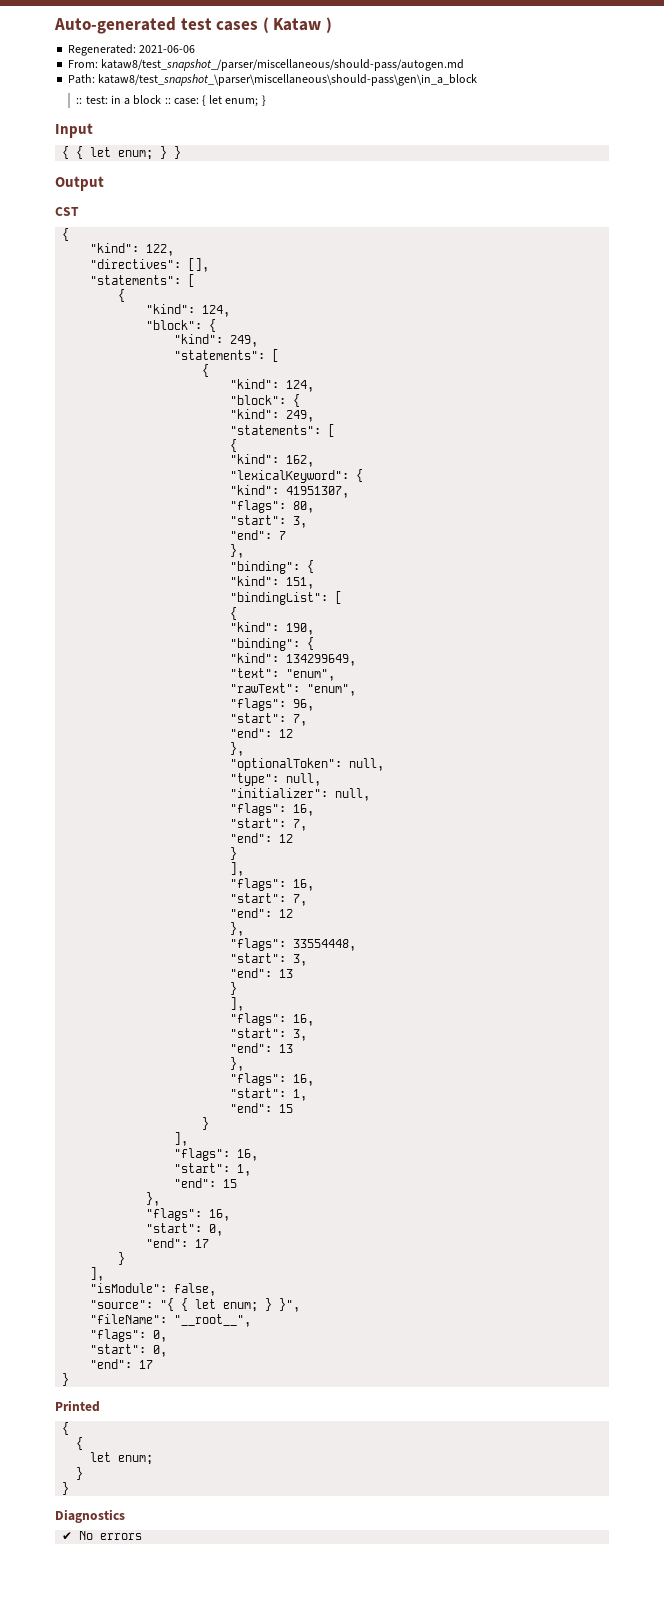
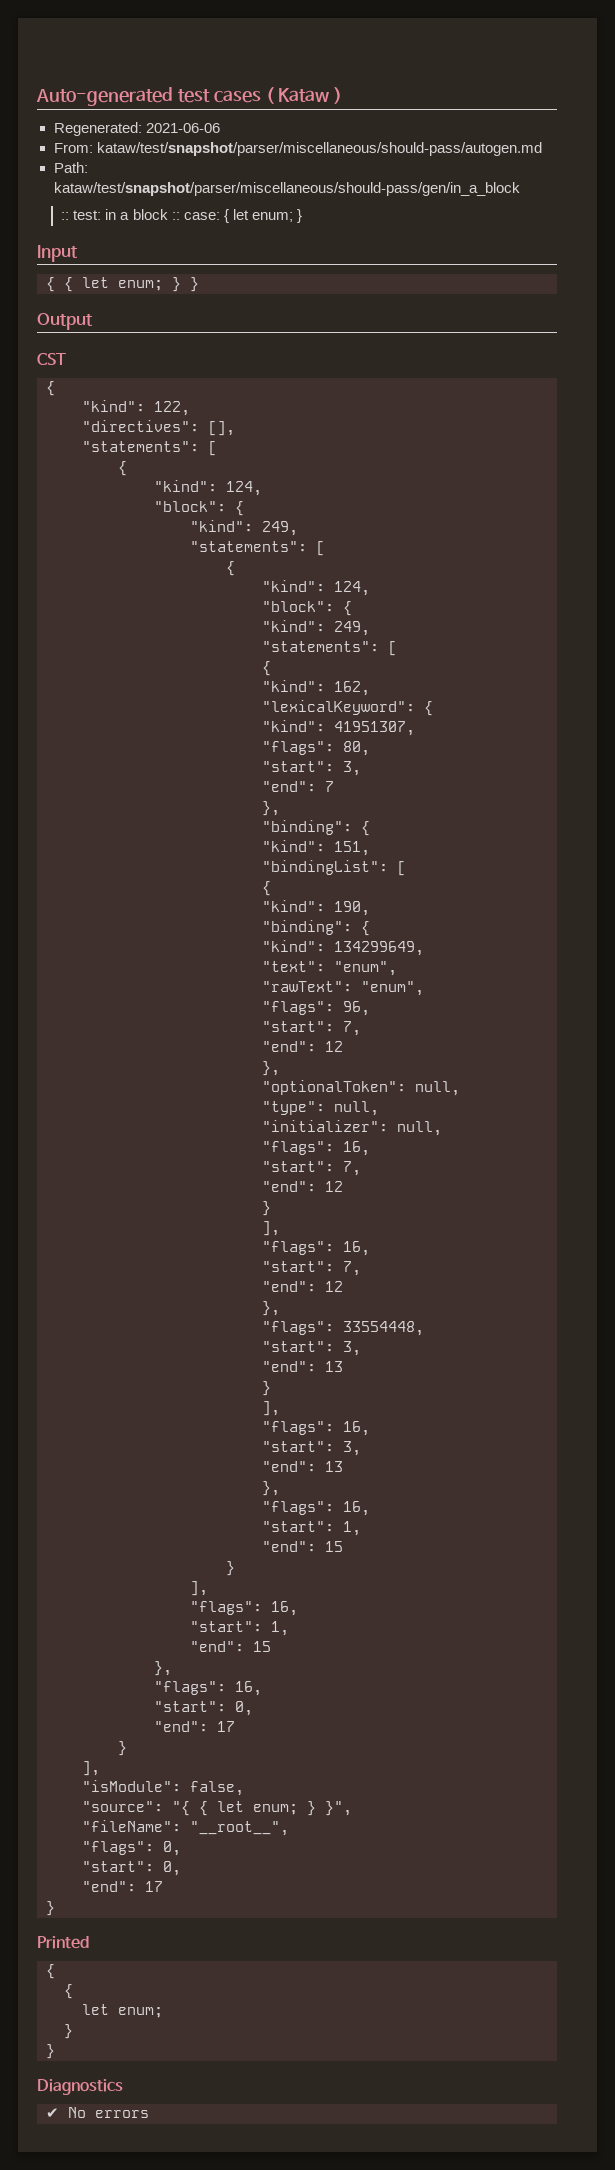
- From: kataw8/test_snapshot_/parser/miscellaneous/should-pass/autogen.md
+ From: kataw/test/snapshot/parser/miscellaneous/should-pass/autogen.md
- Path: kataw8/test_snapshot_\parser\miscellaneous\should-pass\gen\in_a_block
+ Path: kataw/test/snapshot/parser/miscellaneous/should-pass/gen/in_a_block

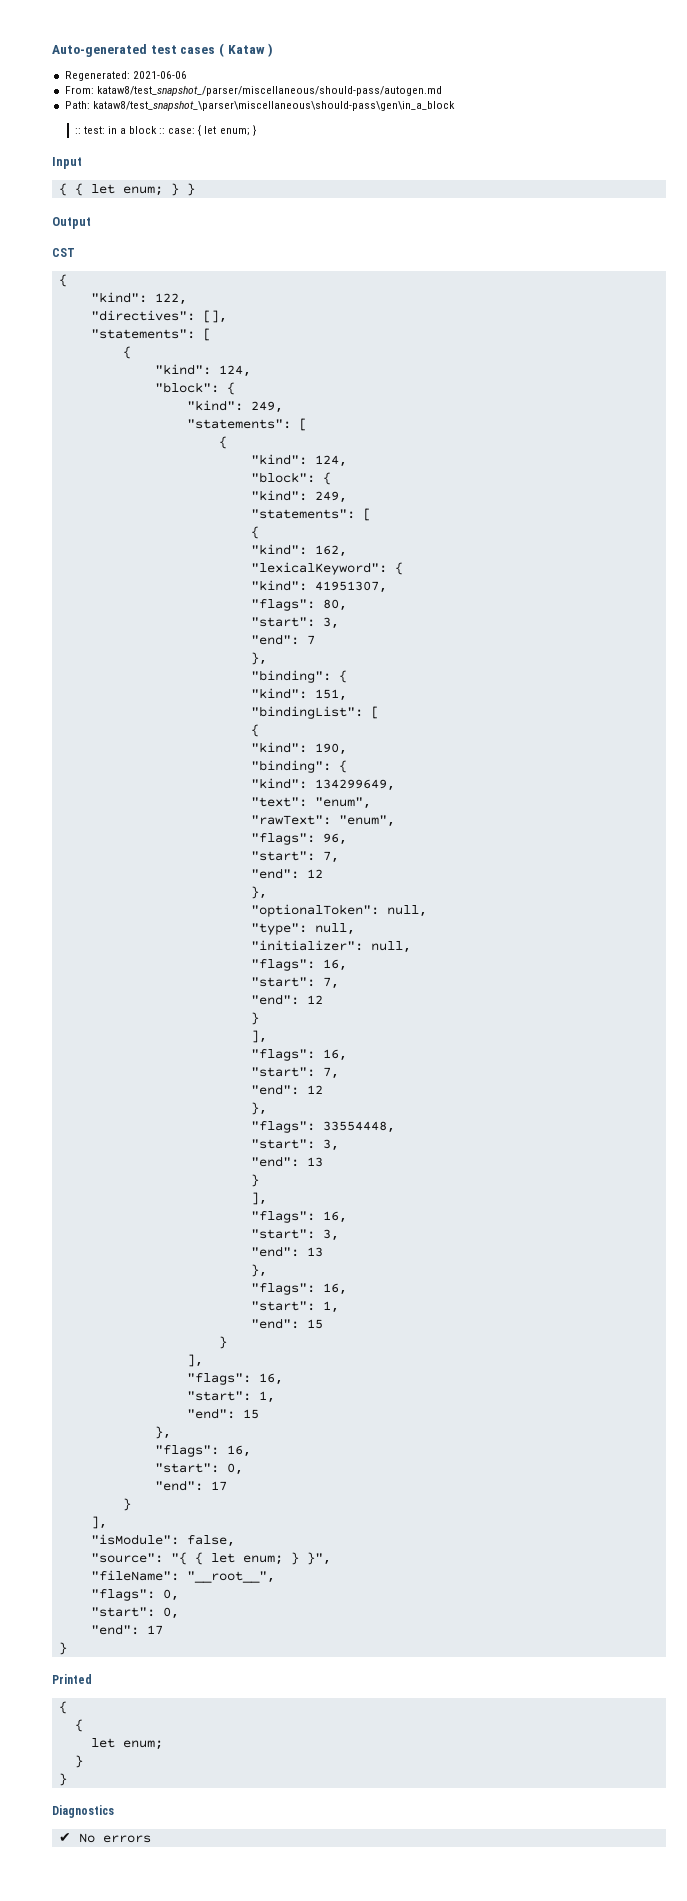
- From: kataw/test/snapshot/parser/miscellaneous/should-pass/autogen.md
+ From: kataw8/test_snapshot_/parser/miscellaneous/should-pass/autogen.md
- Path: kataw/test/snapshot/parser/miscellaneous/should-pass/gen/in_a_block
+ Path: kataw8/test_snapshot_\parser\miscellaneous\should-pass\gen\in_a_block

